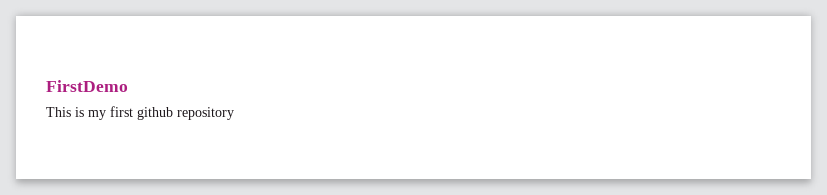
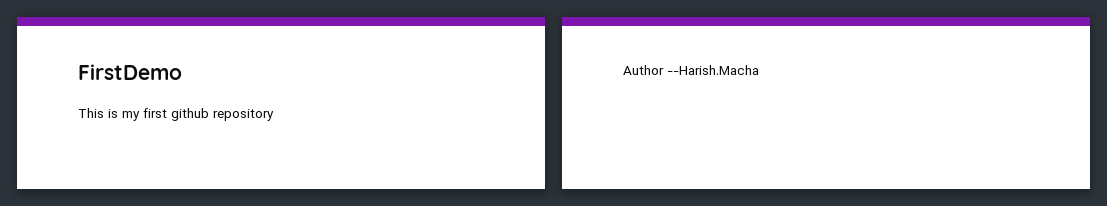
+ Author --Harish.Macha

